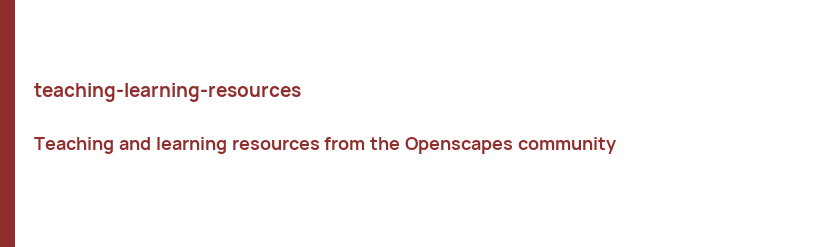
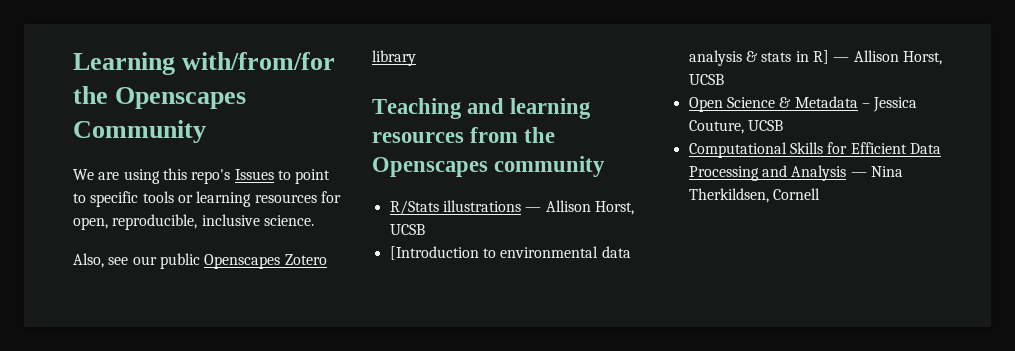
- teaching-learning-resources
+ Learning with/from/for the Openscapes Community
+ We are using this repo's Issues to point to specific tools or learning resources for open, reproducible, inclusive science.
+ Also, see our public Openscapes Zotero library
+ R/Stats illustrations — Allison Horst, UCSB
+ [Introduction to environmental data analysis & stats in R] — Allison Horst, UCSB
+ Open Science & Metadata – Jessica Couture, UCSB
+ Computational Skills for Efficient Data Processing and Analysis — Nina Therkildsen, Cornell

